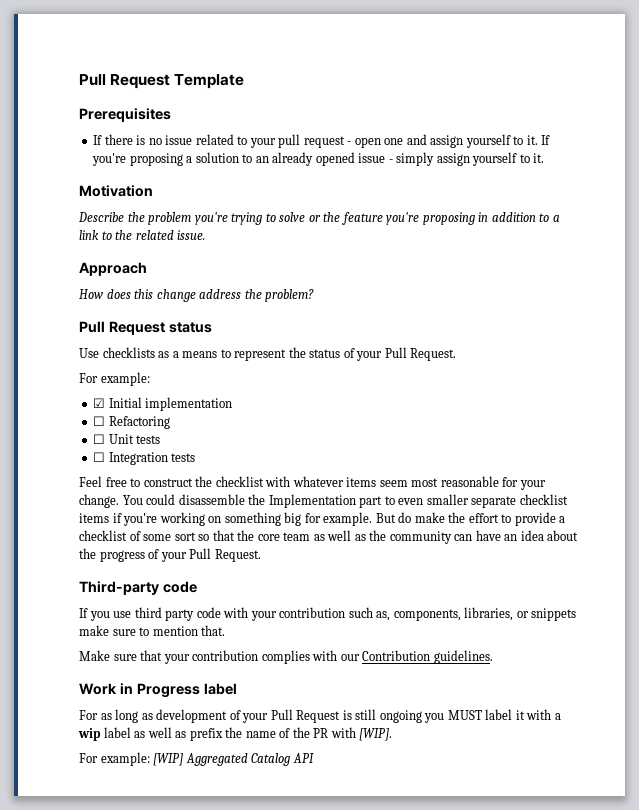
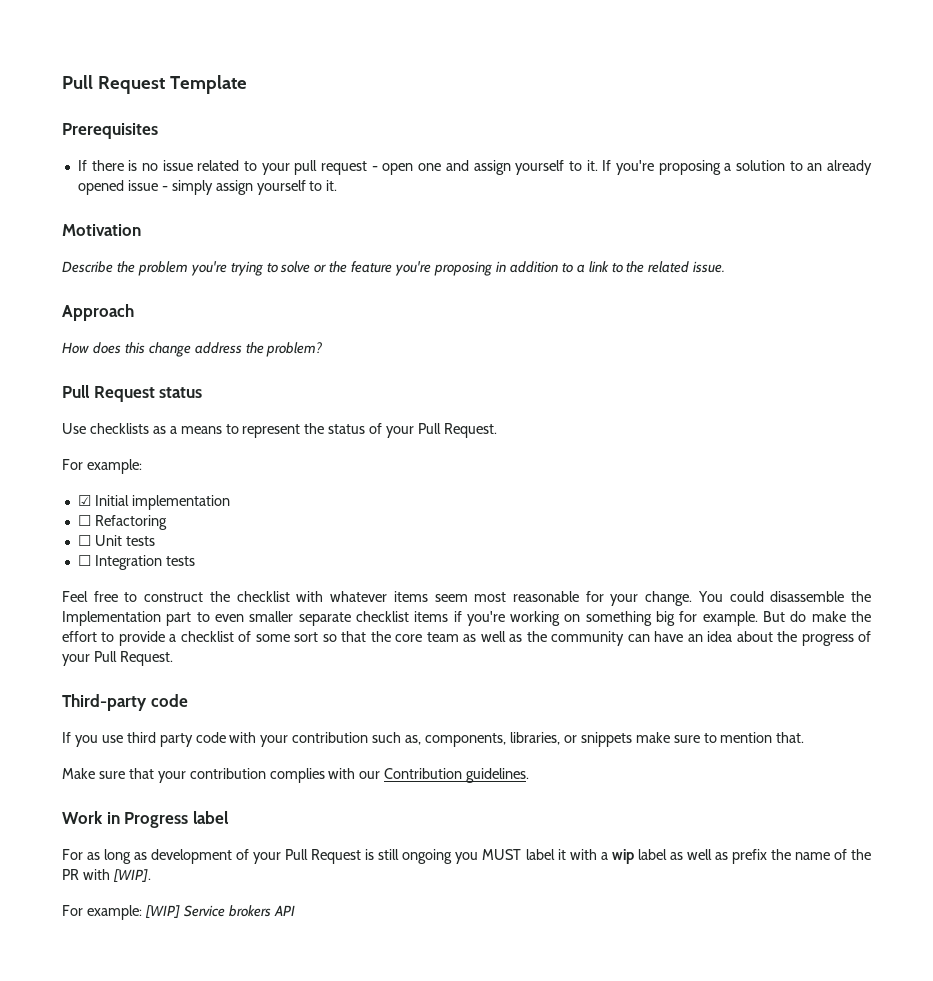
- For example: [WIP] Aggregated Catalog API
+ For example: [WIP] Service brokers API

